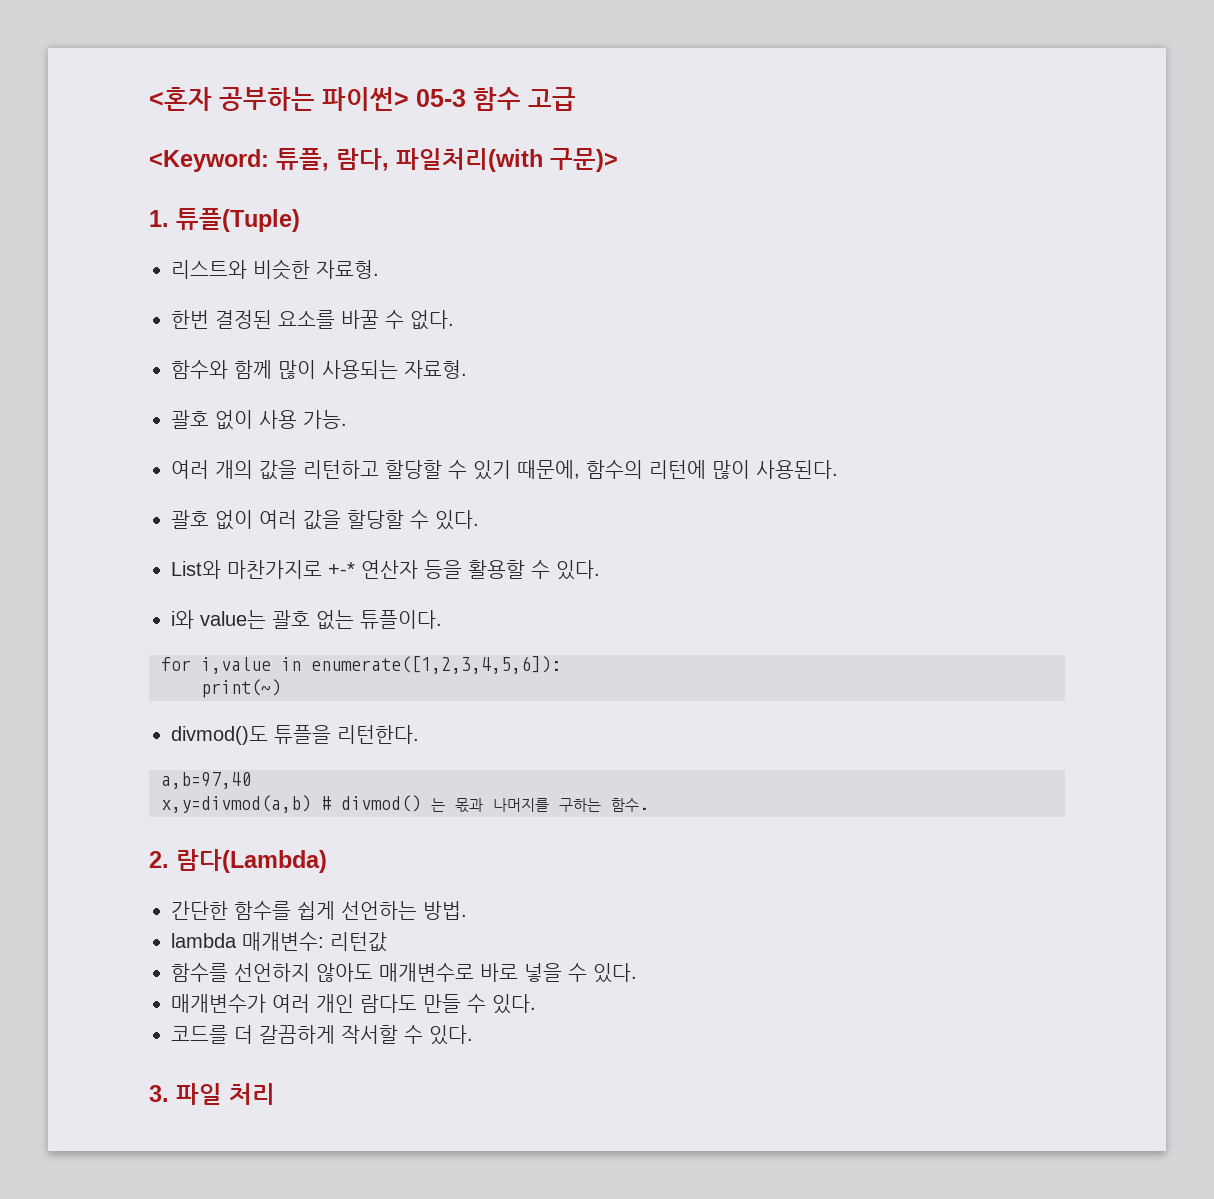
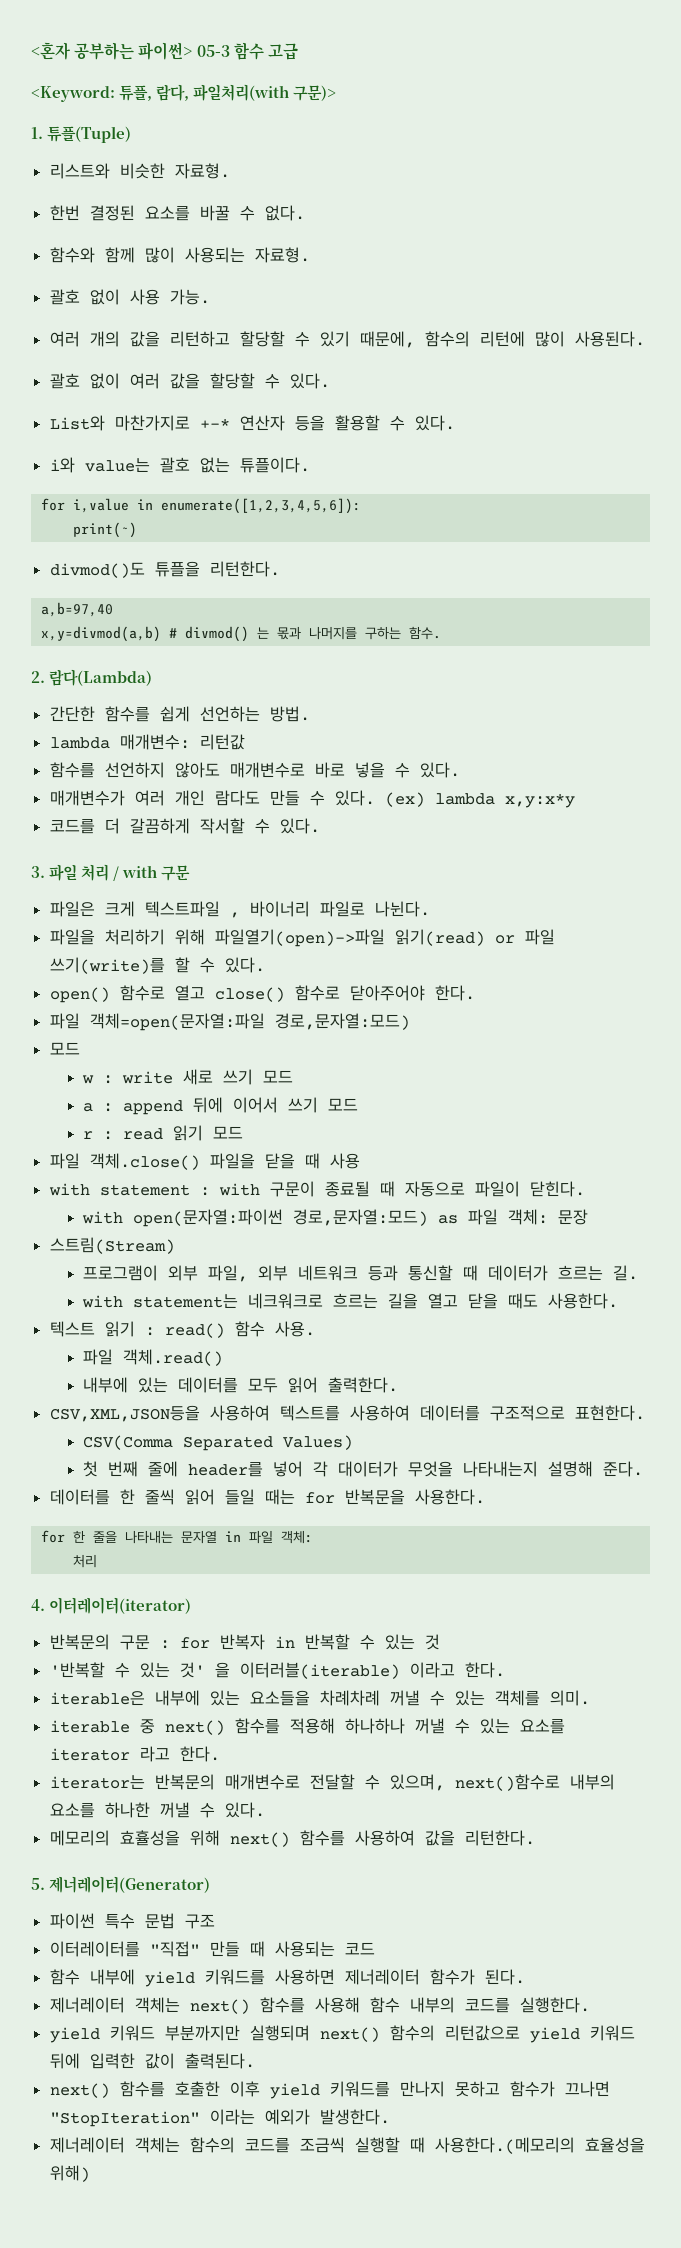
+ (ex) lambda x,y:x*y
- 3. 파일 처리
+ 3. 파일 처리 / with 구문
+ 파일은 크게 텍스트파일 , 바이너리 파일로 나뉜다.
+ 파일을 처리하기 위해 파일열기(open)->파일 읽기(read) or 파일 쓰기(write)를 할 수 있다.
+ open() 함수로 열고 close() 함수로 닫아주어야 한다.
+ 파일 객체=open(문자열:파일 경로,문자열:모드)
+ 모드
+ w : write 새로 쓰기 모드
+ a : append 뒤에 이어서 쓰기 모드
+ r : read 읽기 모드
+ 파일 객체.close() 파일을 닫을 때 사용
+ with statement : with 구문이 종료될 때 자동으로 파일이 닫힌다.
+ with open(문자열:파이썬 경로,문자열:모드) as 파일 객체: 문장
+ 스트림(Stream)
+ 프로그램이 외부 파일, 외부 네트워크 등과 통신할 때 데이터가 흐르는 길.
+ with statement는 네크워크로 흐르는 길을 열고 닫을 때도 사용한다.
+ 텍스트 읽기 : read() 함수 사용.
+ 파일 객체.read()
+ 내부에 있는 데이터를 모두 읽어 출력한다.
+ CSV,XML,JSON등을 사용하여 텍스트를 사용하여 데이터를 구조적으로 표현한다.
+ CSV(Comma Separated Values)
+ 첫 번째 줄에 header를 넣어 각 대이터가 무엇을 나타내는지 설명해 준다.
+ 데이터를 한 줄씩 읽어 들일 때는 for 반복문을 사용한다.
+ for 한 줄을 나타내는 문자열 in 파일 객체:
+ 처리
+ 4. 이터레이터(iterator)
+ 반복문의 구문 : for 반복자 in 반복할 수 있는 것
+ '반복할 수 있는 것' 을 이터러블(iterable) 이라고 한다.
+ iterable은 내부에 있는 요소들을 차례차례 꺼낼 수 있는 객체를 의미.
+ iterable 중 next() 함수를 적용해 하나하나 꺼낼 수 있는 요소를 iterator 라고 한다.
+ iterator는 반복문의 매개변수로 전달할 수 있으며, next()함수로 내부의 요소를 하나한 꺼낼 수 있다.
+ 메모리의 효휼성을 위해 next() 함수를 사용하여 값을 리턴한다.
+ 5. 제너레이터(Generator)
+ 파이썬 특수 문법 구조
+ 이터레이터를 "직접" 만들 때 사용되는 코드
+ 함수 내부에 yield 키워드를 사용하면 제너레이터 함수가 된다.
+ 제너레이터 객체는 next() 함수를 사용해 함수 내부의 코드를 실행한다.
+ yield 키워드 부분까지만 실행되며 next() 함수의 리턴값으로 yield 키워드 뒤에 입력한 값이 출력된다.
+ next() 함수를 호출한 이후 yield 키워드를 만나지 못하고 함수가 끄나면 "StopIteration" 이라는 예외가 발생한다.
+ 제너레이터 객체는 함수의 코드를 조금씩 실행할 때 사용한다.(메모리의 효율성을 위해)

